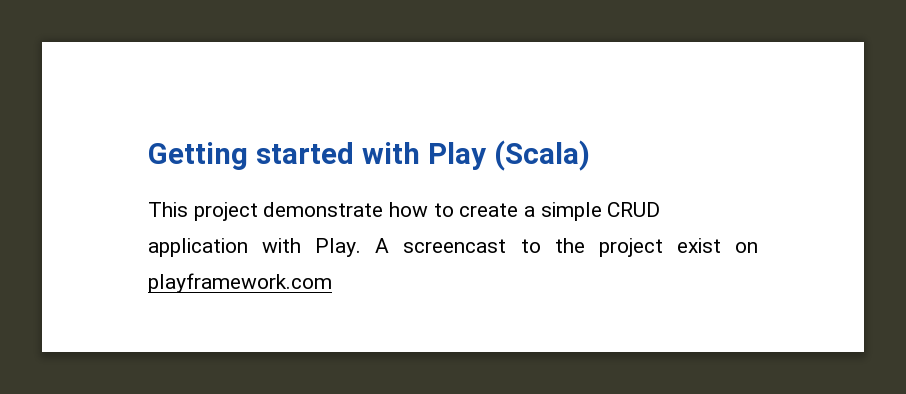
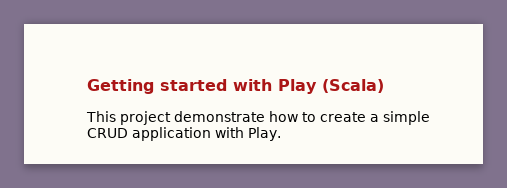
- A screencast to the project exist on playframework.com

